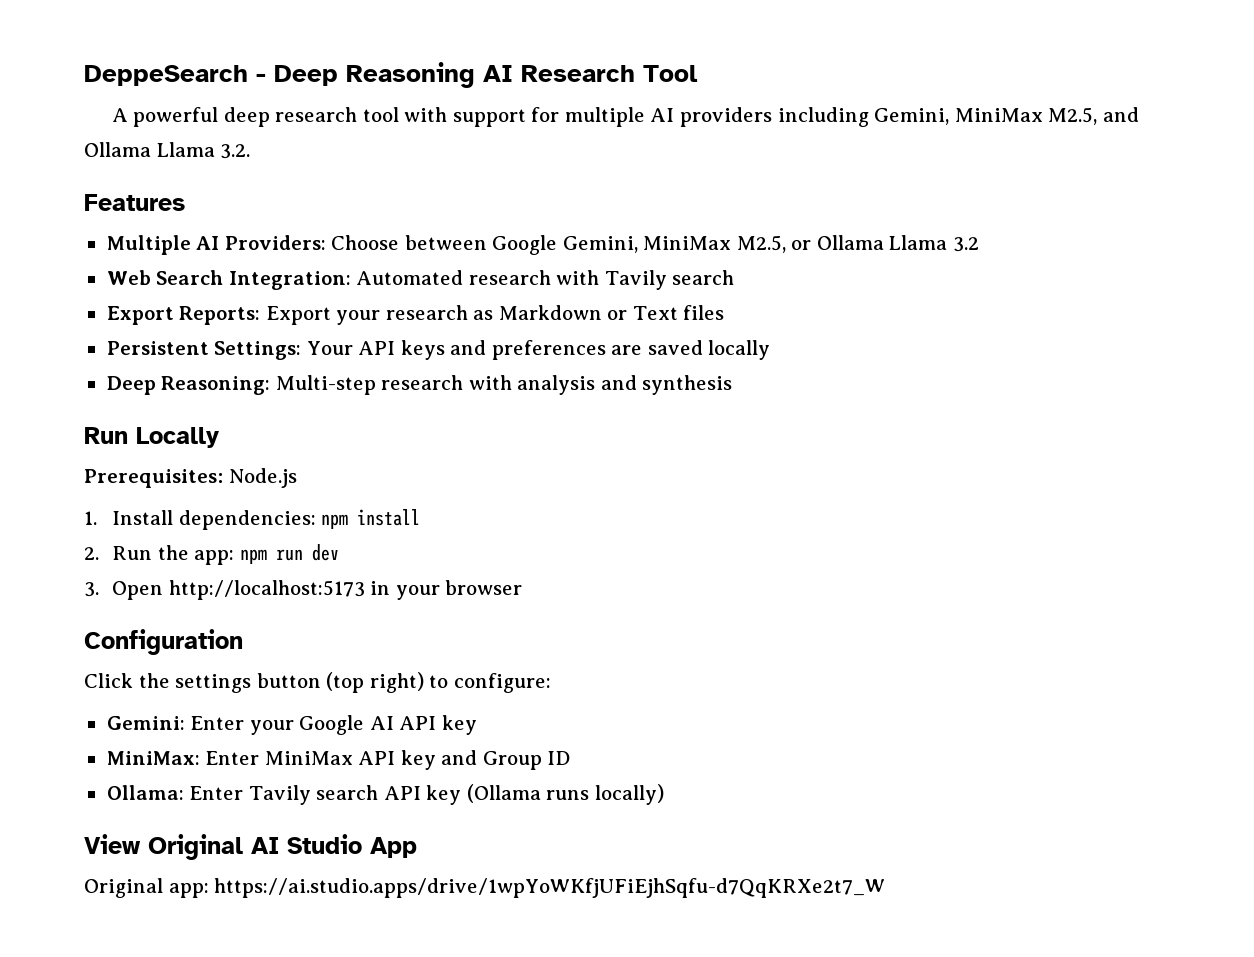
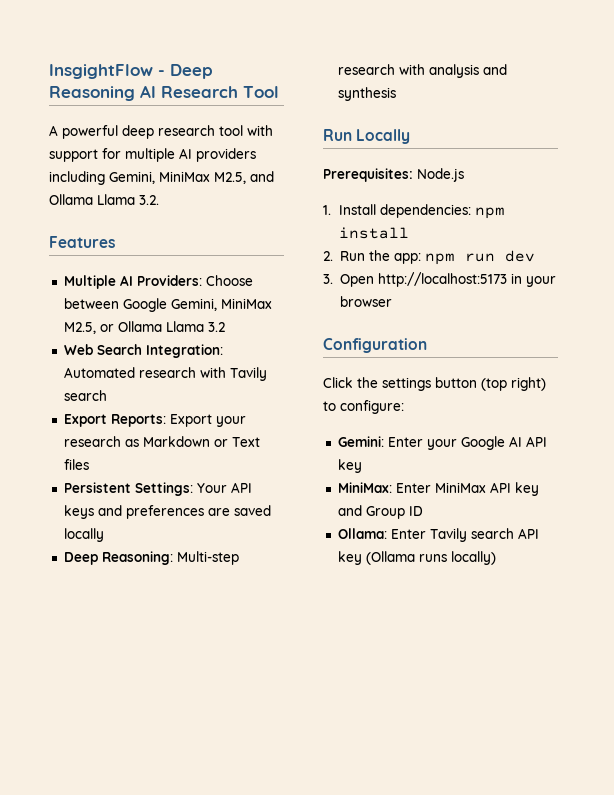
- DeppeSearch - Deep Reasoning AI Research Tool
+ InsgightFlow - Deep Reasoning AI Research Tool
- View Original AI Studio App
- Original app: https://ai.studio.apps/drive/1wpYoWKfjUFiEjhSqfu-d7QqKRXe2t7_W

